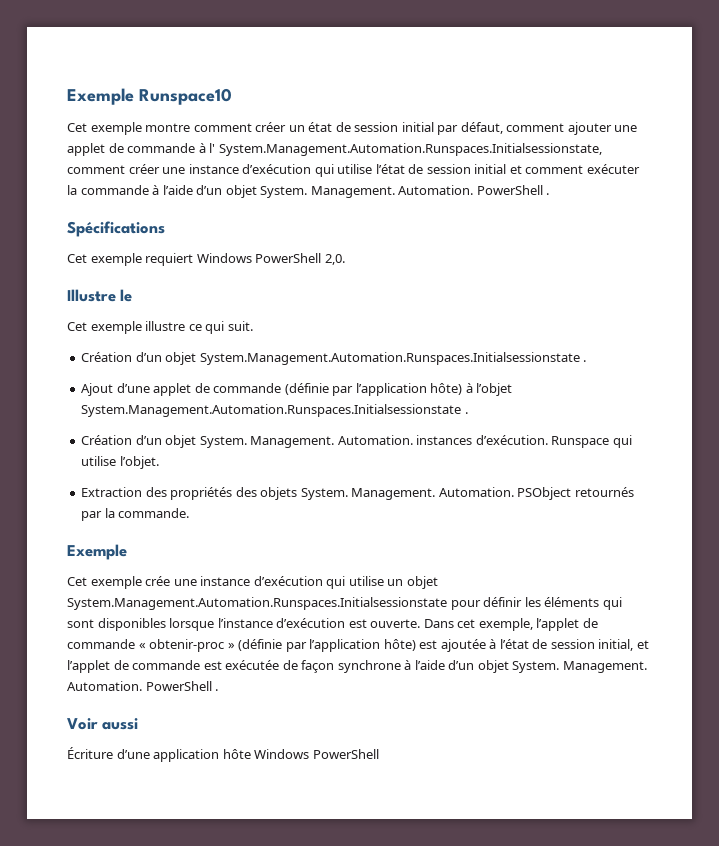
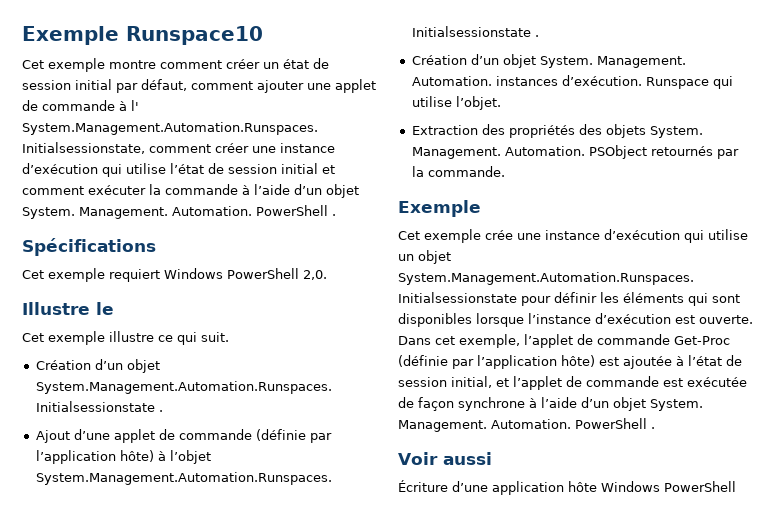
- Dans cet exemple, l’applet de commande « obtenir-proc » (définie par l’application hôte) est ajoutée à l’état de session initial, et l’applet de commande est exécutée de façon synchrone à l’aide d’un objet System.
+ Dans cet exemple, l’applet de commande Get-Proc (définie par l’application hôte) est ajoutée à l’état de session initial, et l’applet de commande est exécutée de façon synchrone à l’aide d’un objet System.

